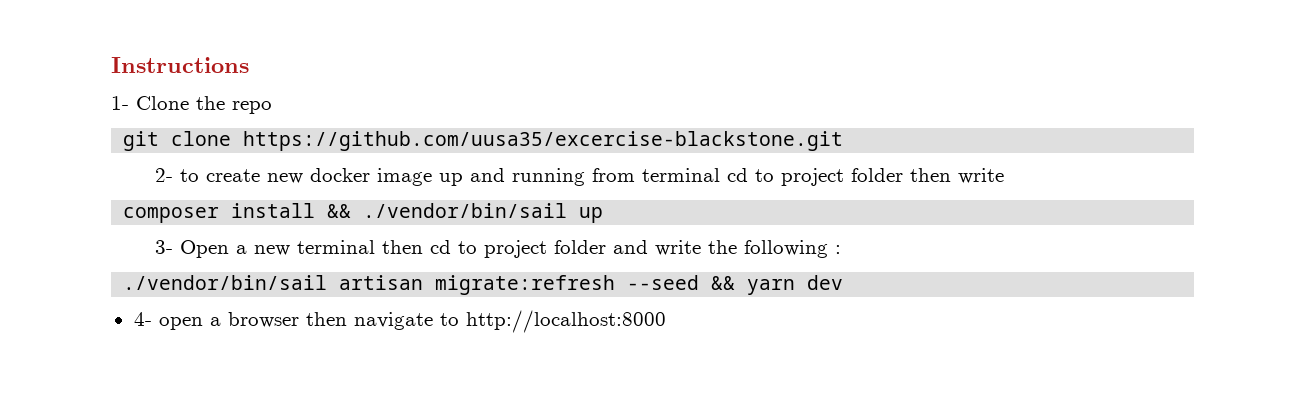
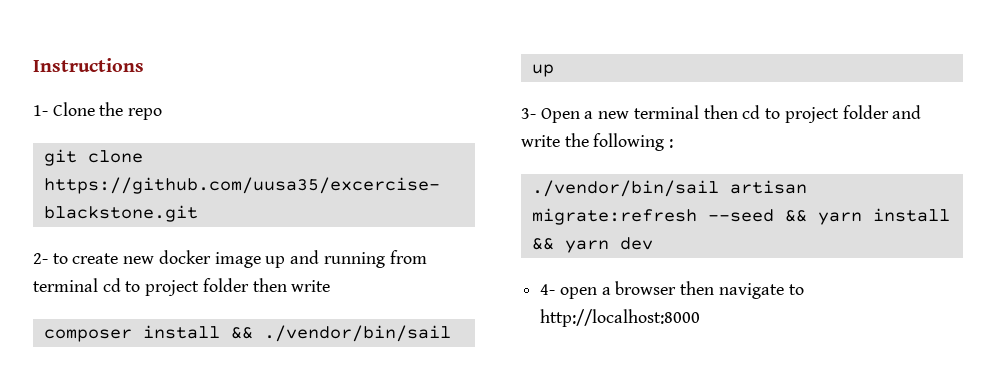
- ./vendor/bin/sail artisan migrate:refresh --seed && yarn dev
+ ./vendor/bin/sail artisan migrate:refresh --seed && yarn install && yarn dev

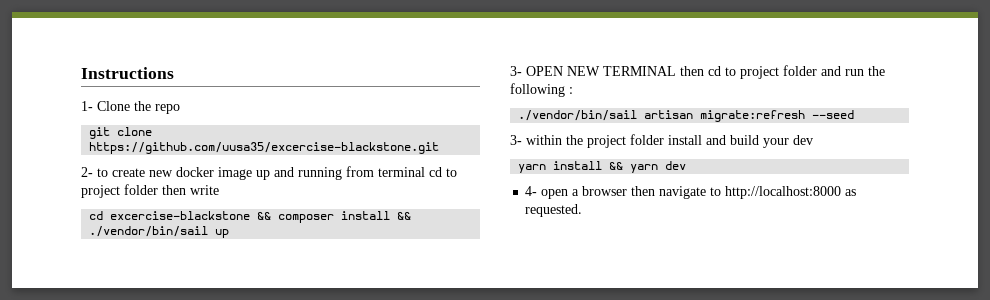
- composer install && ./vendor/bin/sail up
+ cd excercise-blackstone && composer install && ./vendor/bin/sail up
- 3- Open a new terminal then cd to project folder and write the following :
+ 3- OPEN NEW TERMINAL then cd to project folder and run the following :
- ./vendor/bin/sail artisan migrate:refresh --seed && yarn install && yarn dev
+ ./vendor/bin/sail artisan migrate:refresh --seed
+ 3- within the project folder install and build your dev
+ yarn install && yarn dev
- 4- open a browser then navigate to http://localhost:8000
+ 4- open a browser then navigate to http://localhost:8000 as requested.

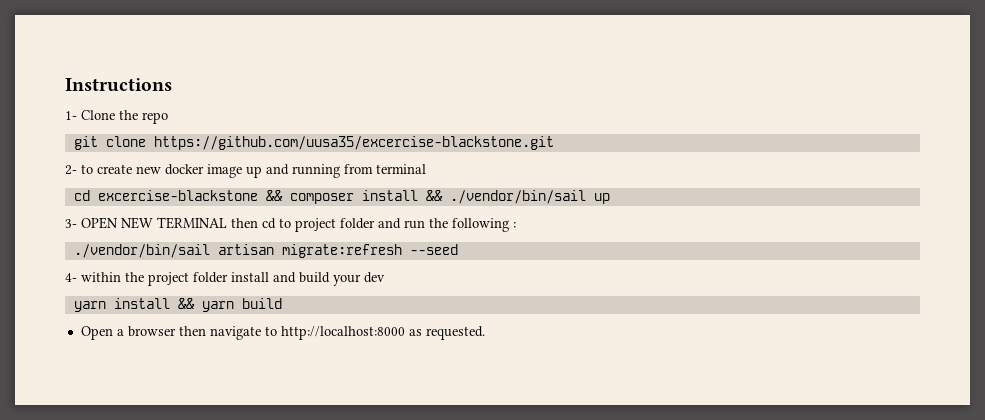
- 2- to create new docker image up and running from terminal cd to project folder then write
+ 2- to create new docker image up and running from terminal
- 3- within the project folder install and build your dev
+ 4- within the project folder install and build your dev
- yarn install && yarn dev
- 4- open a browser then navigate to http://localhost:8000 as requested.
+ yarn install && yarn build
+ Open a browser then navigate to http://localhost:8000 as requested.

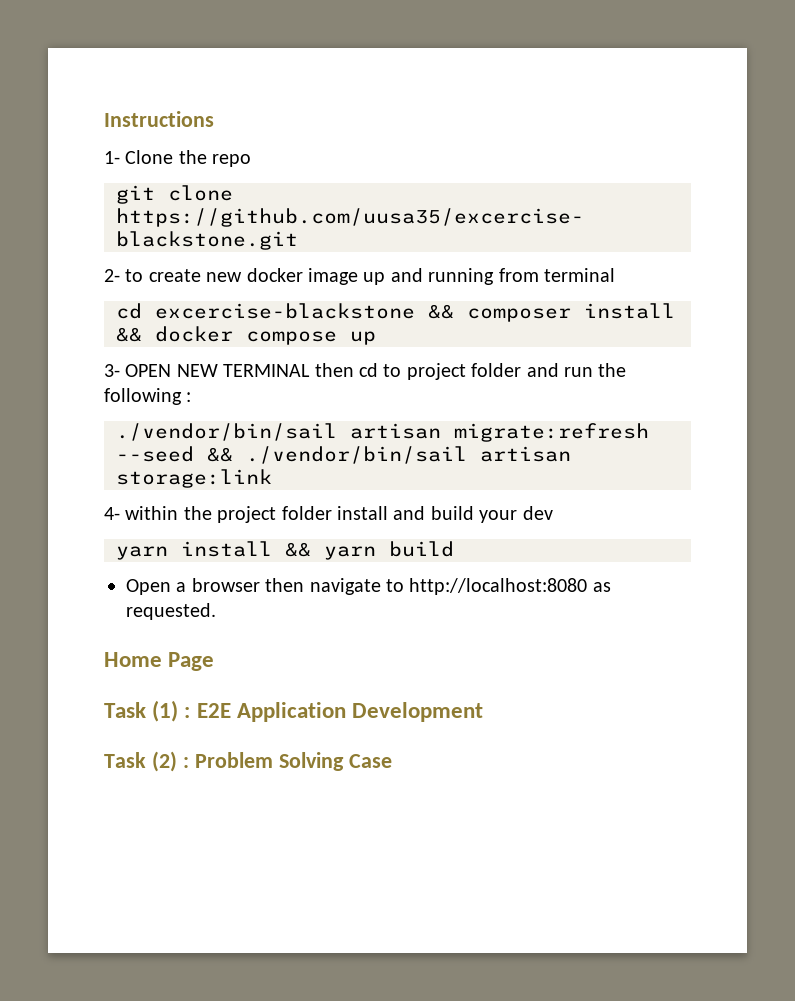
- cd excercise-blackstone && composer install && ./vendor/bin/sail up
+ cd excercise-blackstone && composer install && docker compose up
- ./vendor/bin/sail artisan migrate:refresh --seed
+ ./vendor/bin/sail artisan migrate:refresh --seed && ./vendor/bin/sail artisan storage:link
- Open a browser then navigate to http://localhost:8000 as requested.
+ Open a browser then navigate to http://localhost:8080 as requested.
+ Home Page
+ Task (1) : E2E Application Development
+ Task (2) : Problem Solving Case

